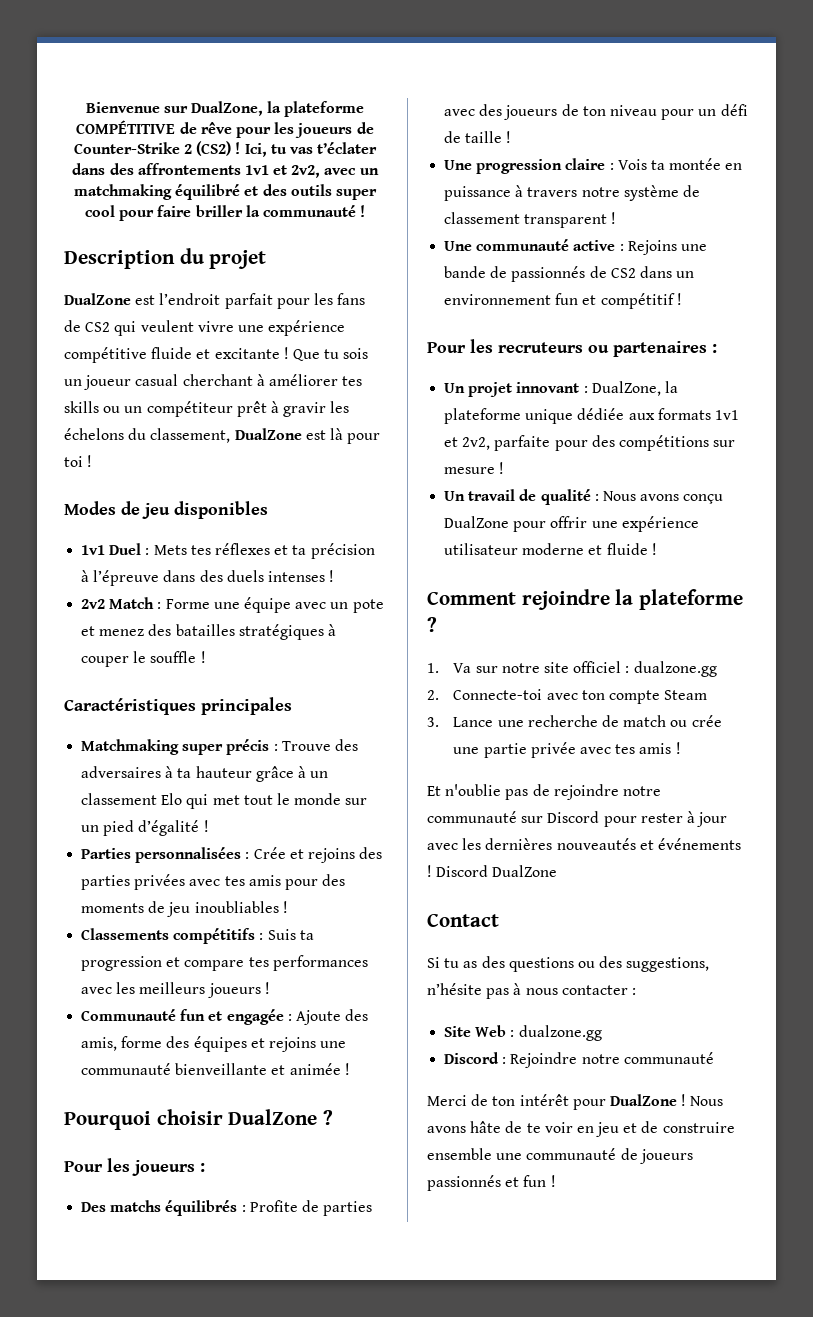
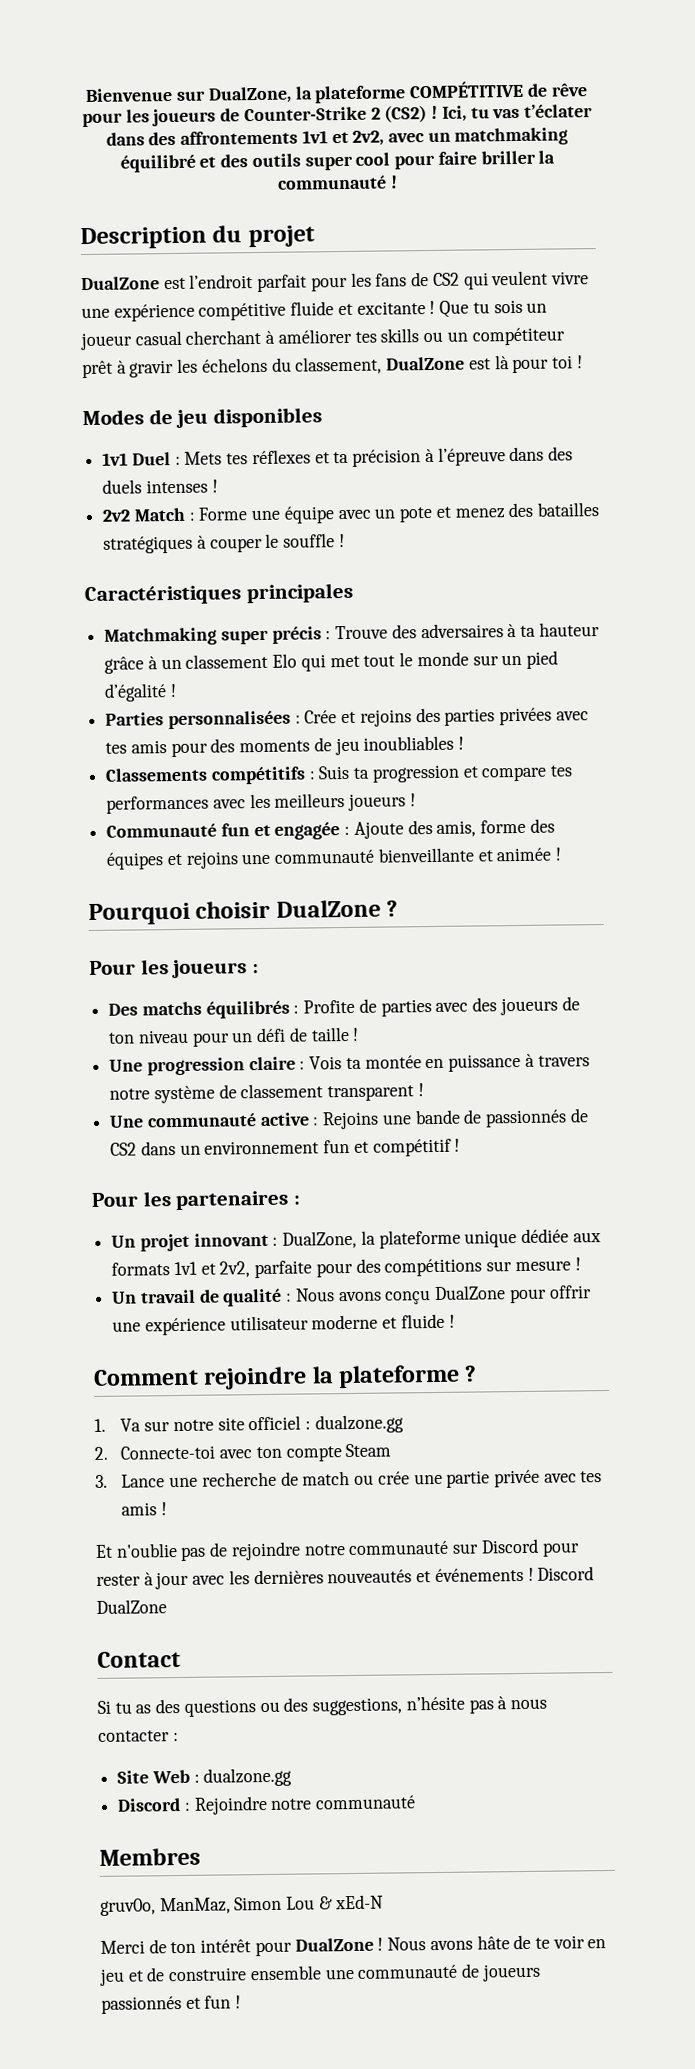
- Pour les recruteurs ou partenaires :
+ Pour les partenaires :
+ Membres
+ gruv0o, ManMaz, Simon Lou & xEd-N

